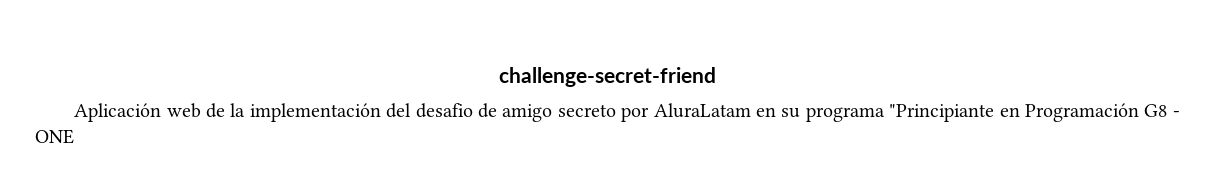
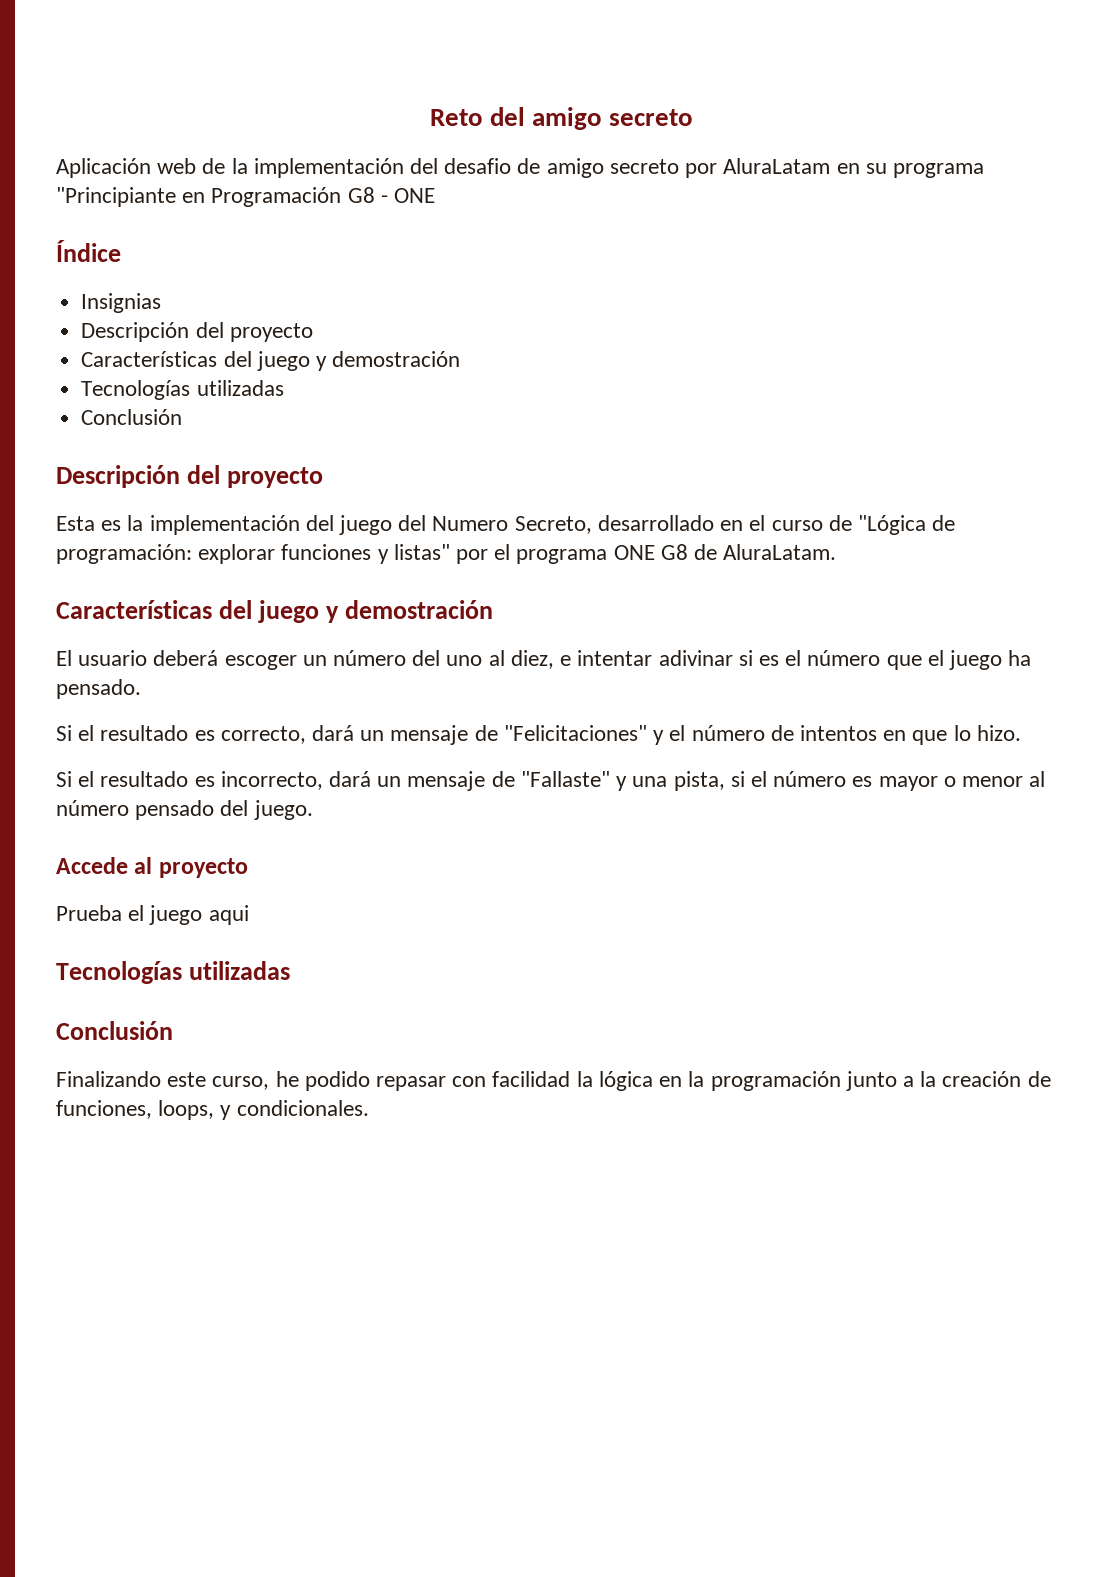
- challenge-secret-friend
+ Reto del amigo secreto
+ Índice
+ Insignias
+ Descripción del proyecto
+ Características del juego y demostración
+ Tecnologías utilizadas
+ Conclusión
+ Descripción del proyecto
+ Esta es la implementación del juego del Numero Secreto, desarrollado en el curso de "Lógica de programación: explorar funciones y listas" por el programa ONE G8 de AluraLatam.
+ Características del juego y demostración
+ El usuario deberá escoger un número del uno al diez, e intentar adivinar si es el número que el juego ha pensado.
+ Si el resultado es correcto, dará un mensaje de "Felicitaciones" y el número de intentos en que lo hizo.
+ Si el resultado es incorrecto, dará un mensaje de "Fallaste" y una pista, si el número es mayor o menor al número pensado del juego.
+ Accede al proyecto
+ Prueba el juego aqui
+ Tecnologías utilizadas
+ Conclusión
+ Finalizando este curso, he podido repasar con facilidad la lógica en la programación junto a la creación de funciones, loops, y condicionales.

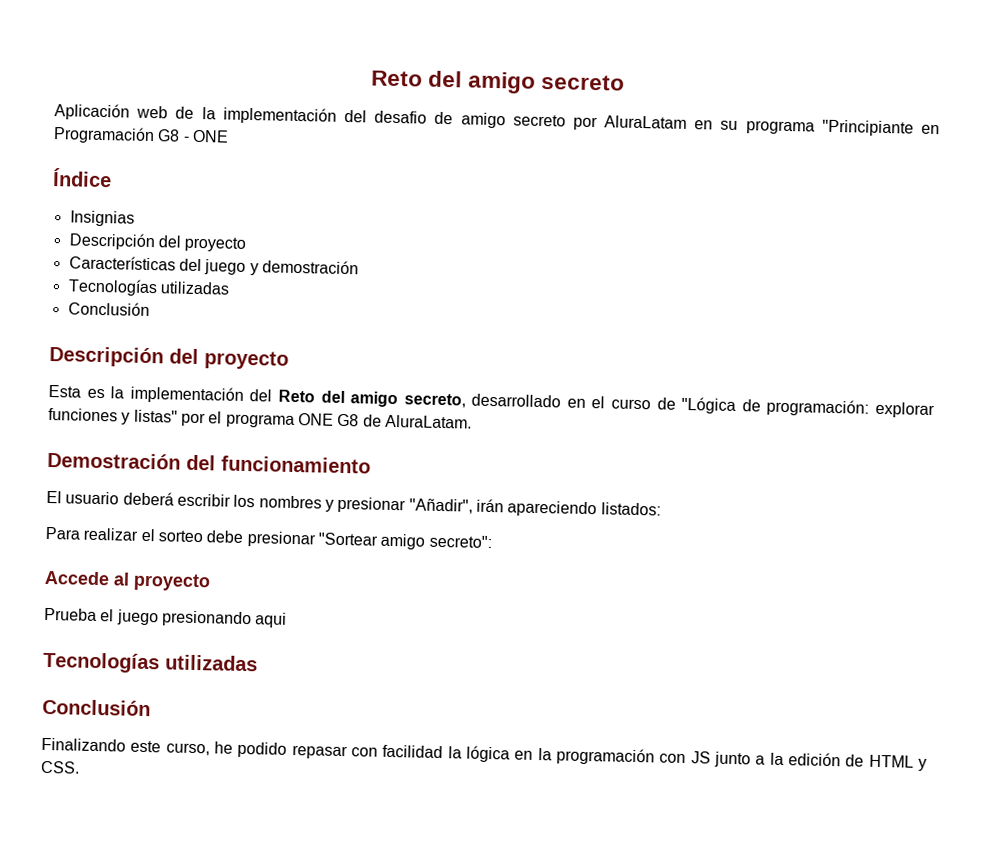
- Esta es la implementación del juego del Numero Secreto, desarrollado en el curso de "Lógica de programación: explorar funciones y listas" por el programa ONE G8 de AluraLatam.
- Características del juego y demostración
- El usuario deberá escoger un número del uno al diez, e intentar adivinar si es el número que el juego ha pensado.
- Si el resultado es correcto, dará un mensaje de "Felicitaciones" y el número de intentos en que lo hizo.
- Si el resultado es incorrecto, dará un mensaje de "Fallaste" y una pista, si el número es mayor o menor al número pensado del juego.
+ Esta es la implementación del Reto del amigo secreto, desarrollado en el curso de "Lógica de programación: explorar funciones y listas" por el programa ONE G8 de AluraLatam.
+ Demostración del funcionamiento
+ El usuario deberá escribir los nombres y presionar "Añadir", irán apareciendo listados:
+ Para realizar el sorteo debe presionar "Sortear amigo secreto":
- Prueba el juego aqui
+ Prueba el juego presionando aqui
- Finalizando este curso, he podido repasar con facilidad la lógica en la programación junto a la creación de funciones, loops, y condicionales.
+ Finalizando este curso, he podido repasar con facilidad la lógica en la programación con JS junto a la edición de HTML y CSS.

